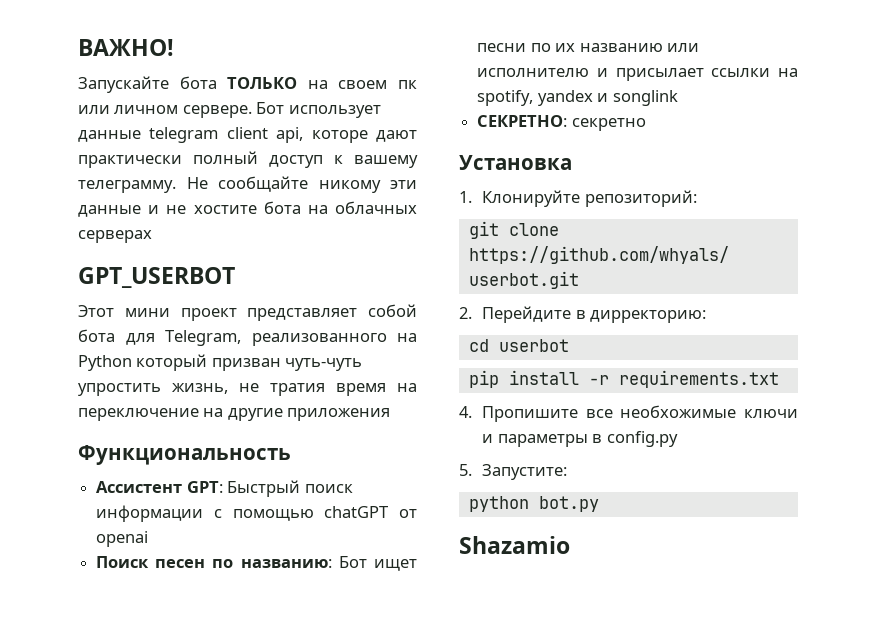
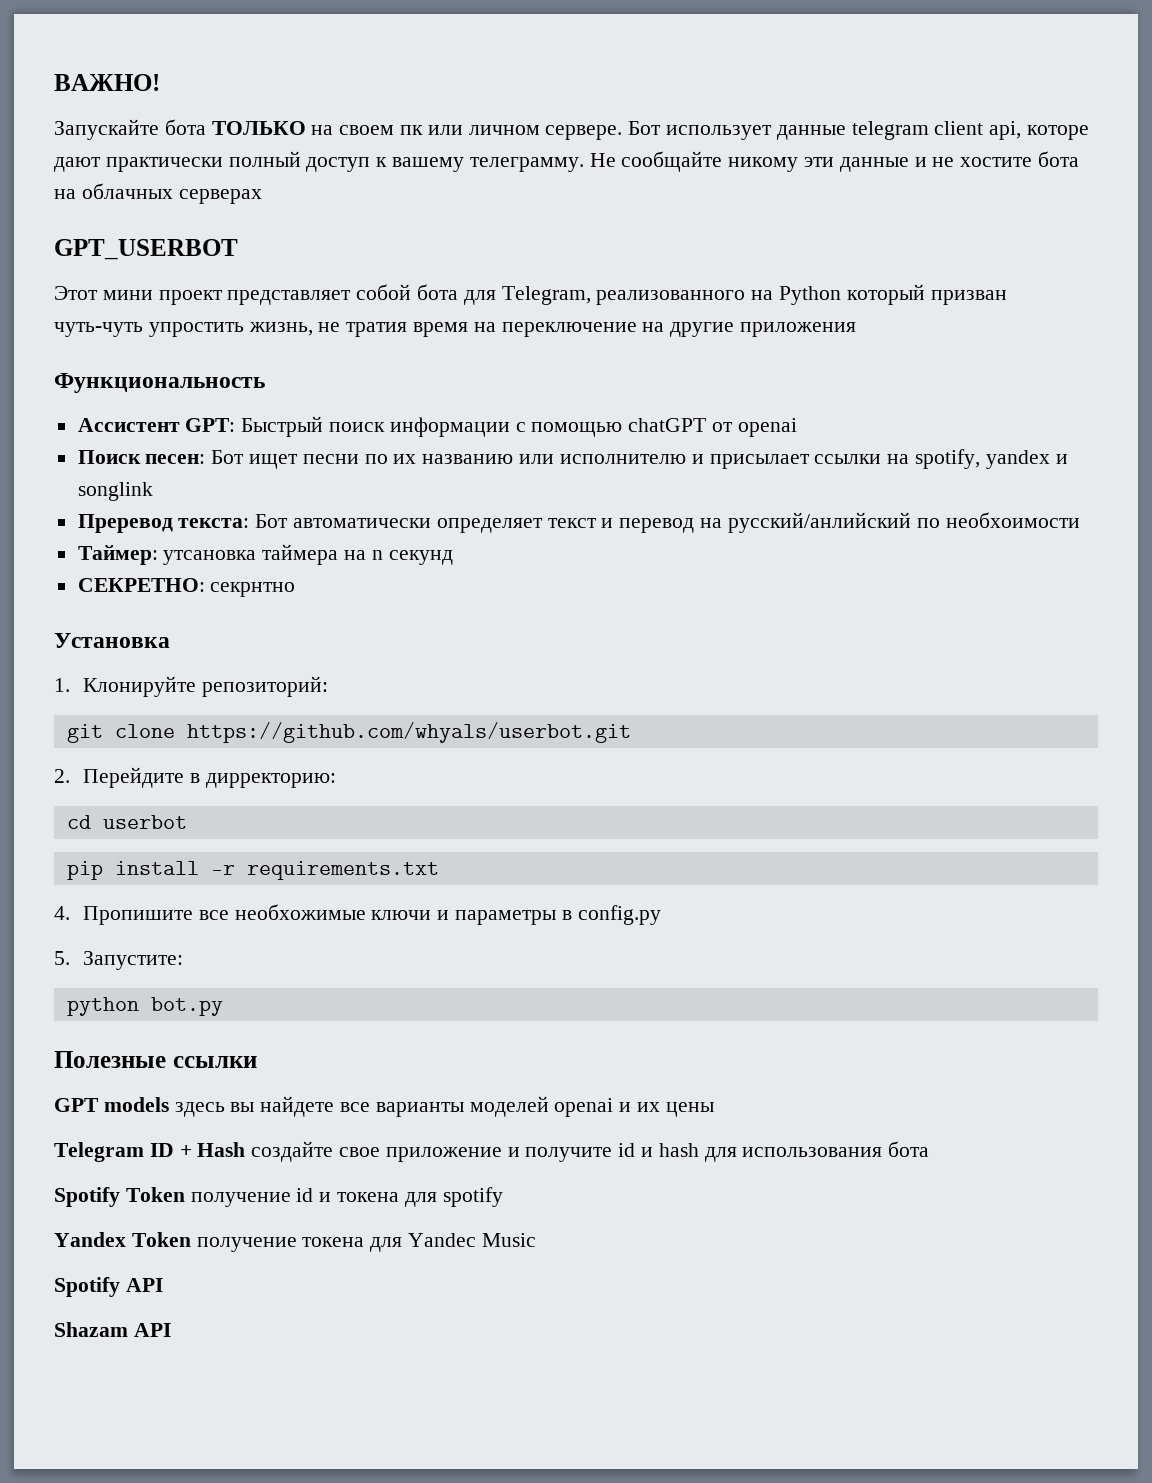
- Поиск песен по названию: Бот ищет песни по их названию или исполнителю и присылает ссылки на spotify, yandex и songlink
+ Поиск песен: Бот ищет песни по их названию или исполнителю и присылает ссылки на spotify, yandex и songlink
+ Преревод текста: Бот автоматически определяет текст и перевод на русский/анлийский по необхоимости
+ Таймер: утсановка таймера на n секунд
- СЕКРЕТНО: секретно
+ СЕКРЕТНО: секрнтно
- Shazamio
+ Полезные ссылки
+ GPT models здесь вы найдете все варианты моделей openai и их цены
+ Telegram ID + Hash cоздайте свое приложение и получите id и hash для использования бота
+ Spotify Token получение id и токена для spotify
+ Yandex Token получение токена для Yandec Music
+ Spotify API
+ Shazam API

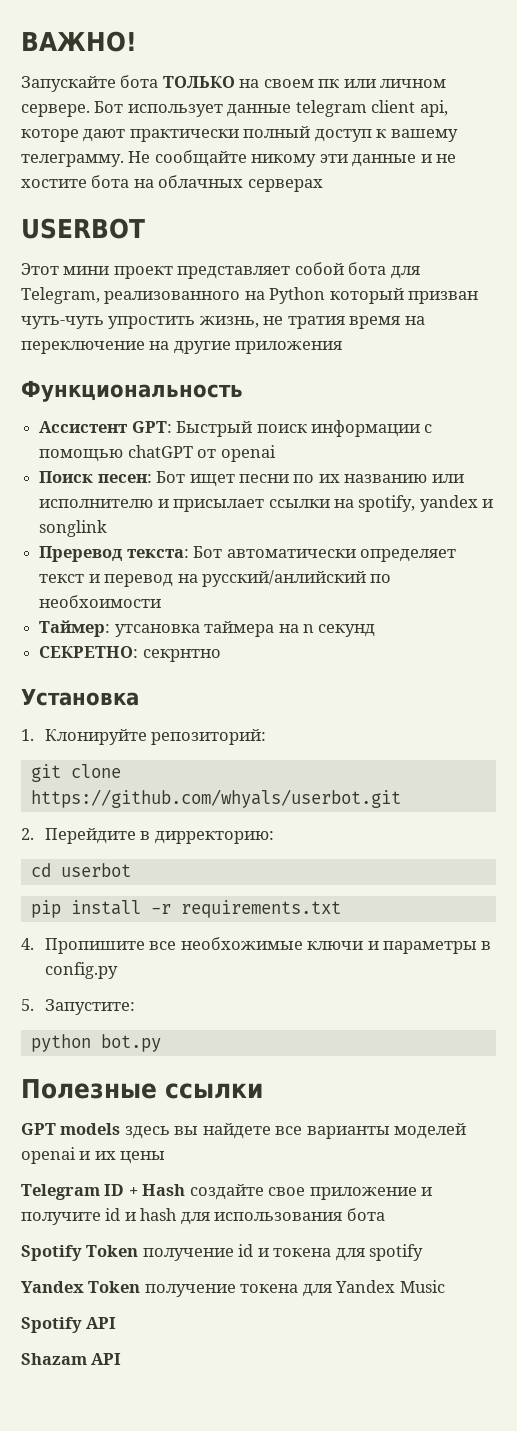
- GPT_USERBOT
+ USERBOT
- Yandex Token получение токена для Yandec Music
+ Yandex Token получение токена для Yandex Music

